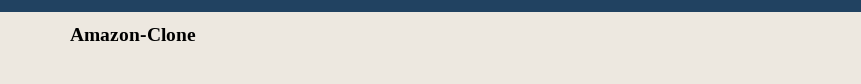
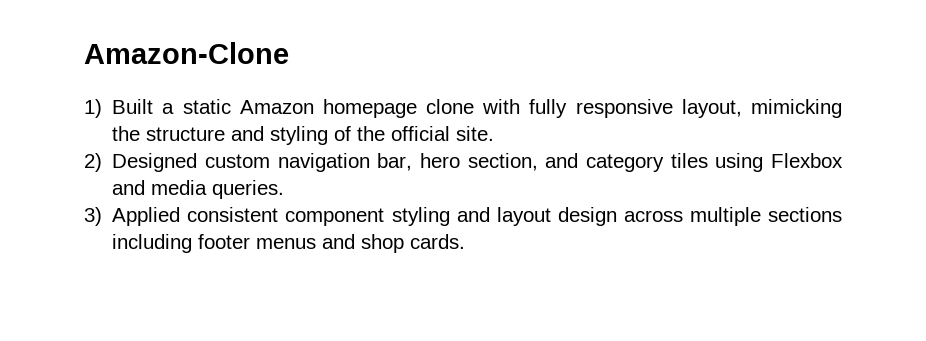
+ 1) Built a static Amazon homepage clone with fully responsive layout, mimicking the structure and styling of the official site.
+ 2) Designed custom navigation bar, hero section, and category tiles using Flexbox and media queries.
+ 3) Applied consistent component styling and layout design across multiple sections including footer menus and shop cards.

